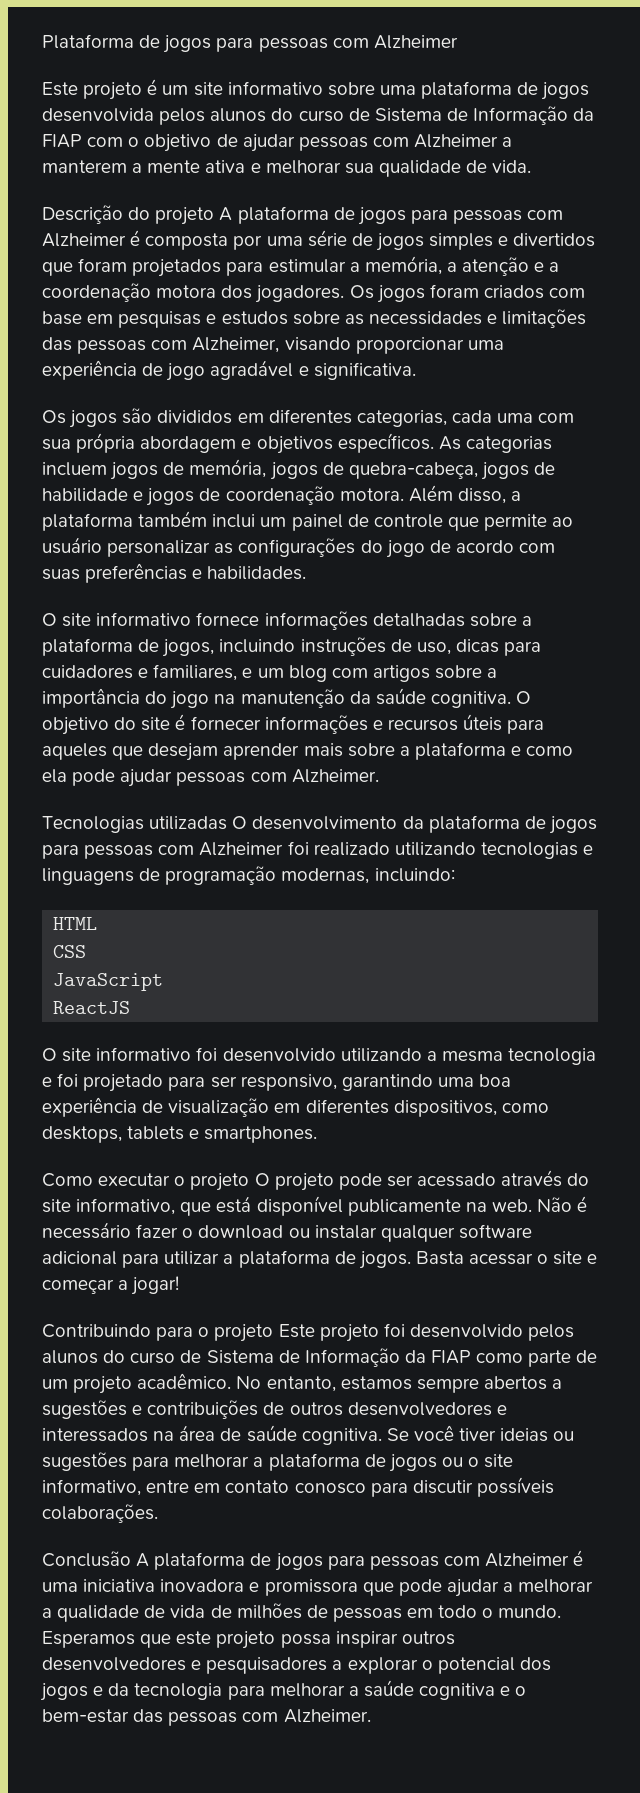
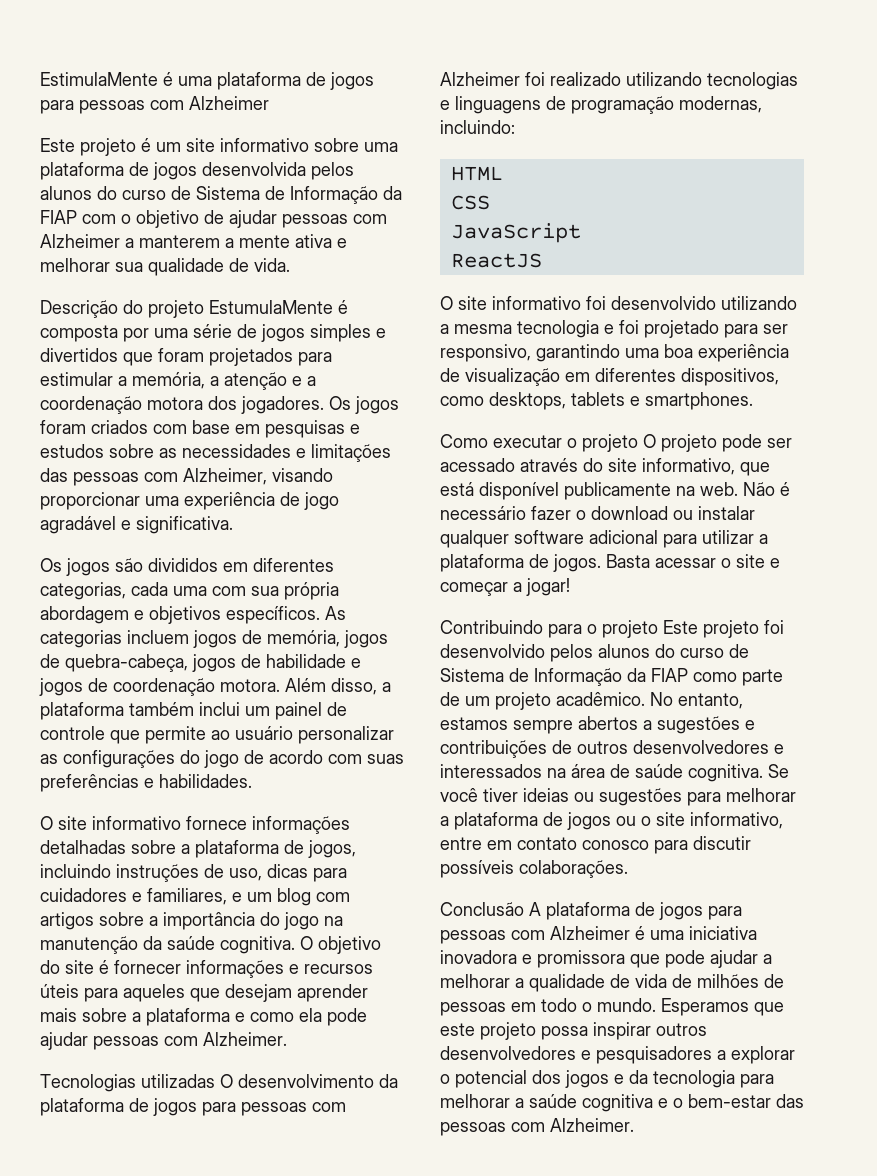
- Plataforma de jogos para pessoas com Alzheimer
+ EstimulaMente é uma plataforma de jogos para pessoas com Alzheimer
- Descrição do projeto A plataforma de jogos para pessoas com Alzheimer é composta por uma série de jogos simples e divertidos que foram projetados para estimular a memória, a atenção e a coordenação motora dos jogadores.
+ Descrição do projeto EstumulaMente é composta por uma série de jogos simples e divertidos que foram projetados para estimular a memória, a atenção e a coordenação motora dos jogadores.

